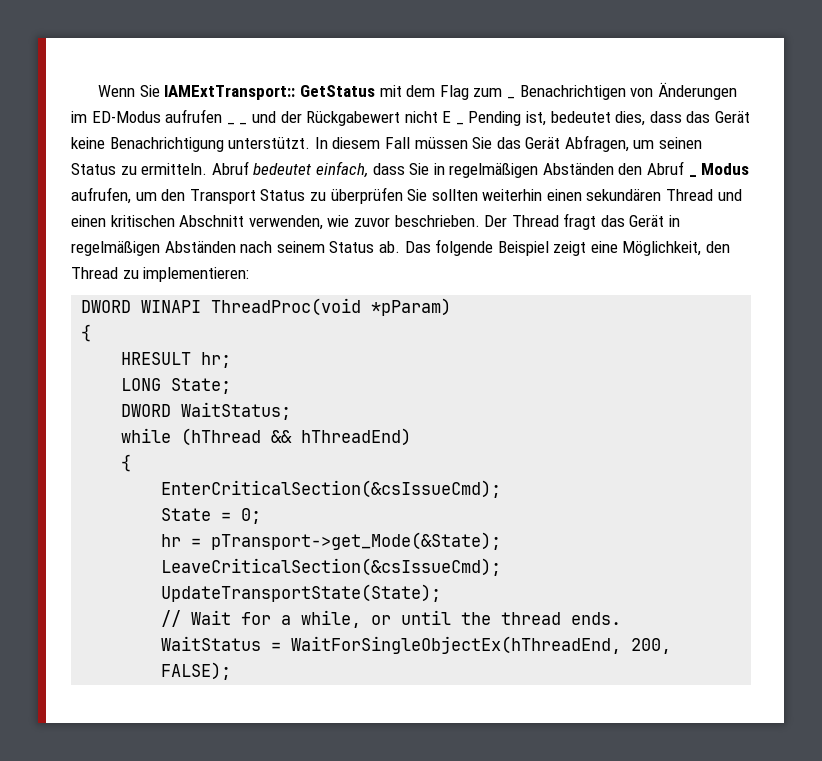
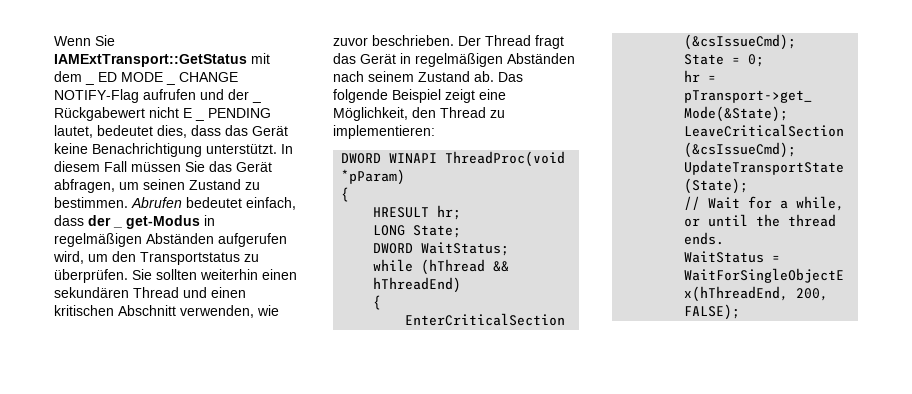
- Wenn Sie IAMExtTransport:: GetStatus mit dem Flag zum _ Benachrichtigen von Änderungen im ED-Modus aufrufen _ _ und der Rückgabewert nicht E _ Pending ist, bedeutet dies, dass das Gerät keine Benachrichtigung unterstützt.
+ Wenn Sie IAMExtTransport::GetStatus mit dem _ ED MODE _ CHANGE NOTIFY-Flag aufrufen und der _ Rückgabewert nicht E _ PENDING lautet, bedeutet dies, dass das Gerät keine Benachrichtigung unterstützt.
- In diesem Fall müssen Sie das Gerät Abfragen, um seinen Status zu ermitteln. Abruf bedeutet einfach, dass Sie in regelmäßigen Abständen den Abruf _ Modus aufrufen, um den Transport Status zu überprüfen Sie sollten weiterhin einen sekundären Thread und einen kritischen Abschnitt verwenden, wie zuvor beschrieben.
+ In diesem Fall müssen Sie das Gerät abfragen, um seinen Zustand zu bestimmen. Abrufen bedeutet einfach, dass der _ get-Modus in regelmäßigen Abständen aufgerufen wird, um den Transportstatus zu überprüfen. Sie sollten weiterhin einen sekundären Thread und einen kritischen Abschnitt verwenden, wie zuvor beschrieben.
- Der Thread fragt das Gerät in regelmäßigen Abständen nach seinem Status ab.
+ Der Thread fragt das Gerät in regelmäßigen Abständen nach seinem Zustand ab.

